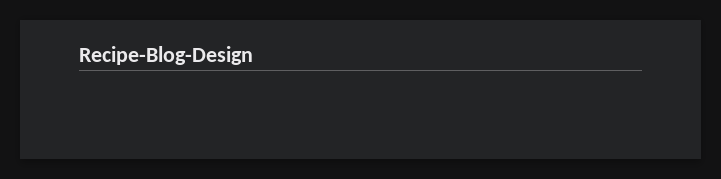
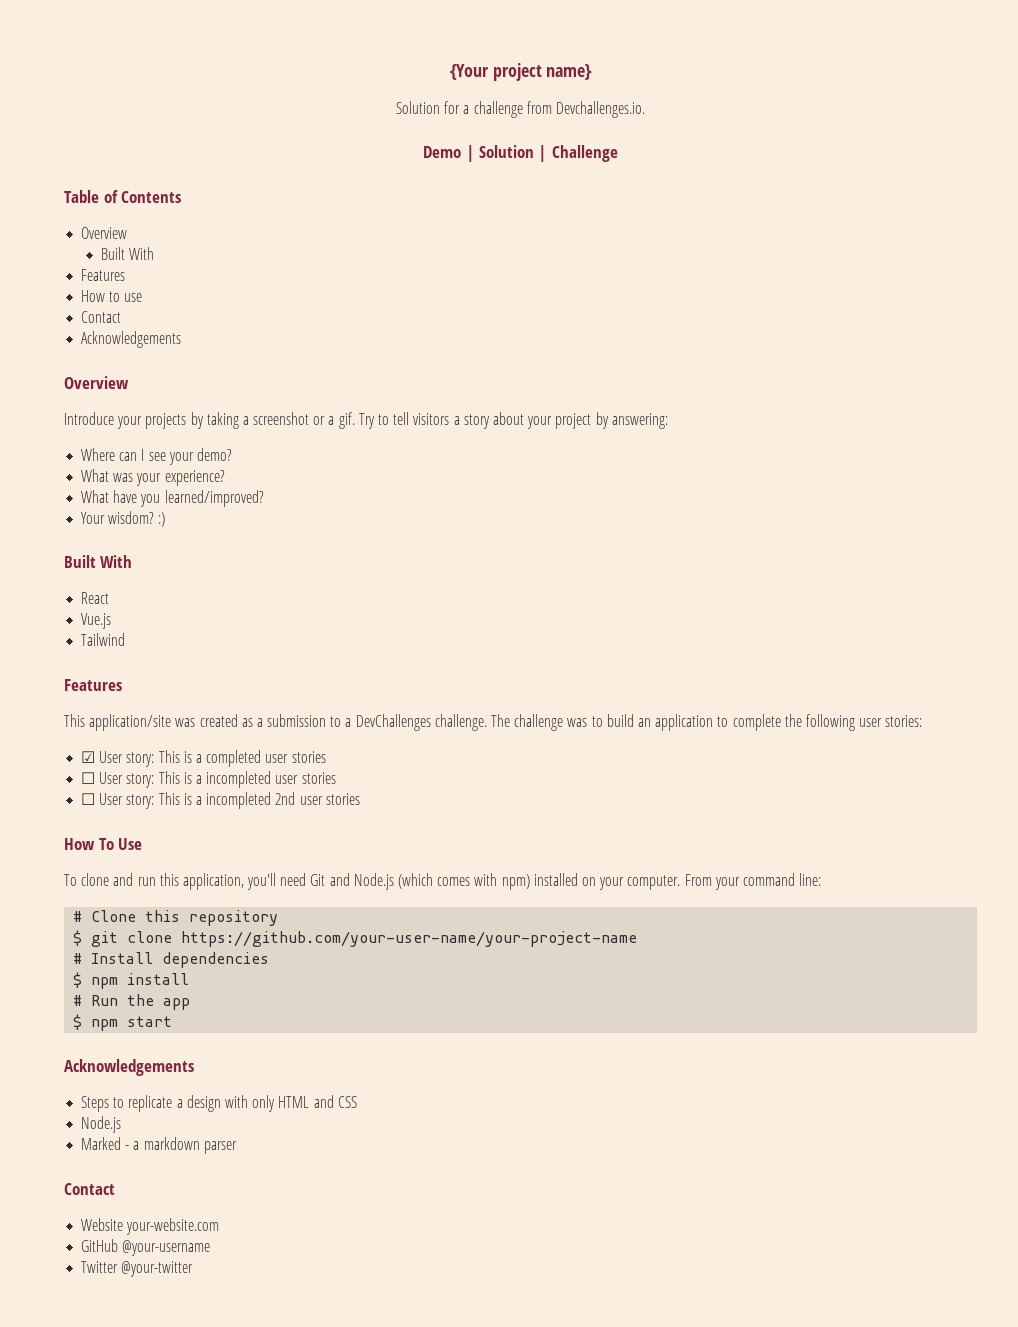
- Recipe-Blog-Design
+ {Your project name}
+ Solution for a challenge from Devchallenges.io.
+ Demo | Solution | Challenge
+ Table of Contents
+ Overview
+ Built With
+ Features
+ How to use
+ Contact
+ Acknowledgements
+ Overview
+ Introduce your projects by taking a screenshot or a gif. Try to tell visitors a story about your project by answering:
+ Where can I see your demo?
+ What was your experience?
+ What have you learned/improved?
+ Your wisdom? :)
+ Built With
+ React
+ Vue.js
+ Tailwind
+ Features
+ This application/site was created as a submission to a DevChallenges challenge. The challenge was to build an application to complete the following user stories:
+ ☑ User story: This is a completed user stories
+ ☐ User story: This is a incompleted user stories
+ ☐ User story: This is a incompleted 2nd user stories
+ How To Use
+ To clone and run this application, you'll need Git and Node.js (which comes with npm) installed on your computer. From your command line:
+ # Clone this repository
+ $ git clone https://github.com/your-user-name/your-project-name
+ # Install dependencies
+ $ npm install
+ # Run the app
+ $ npm start
+ Acknowledgements
+ Steps to replicate a design with only HTML and CSS
+ Node.js
+ Marked - a markdown parser
+ Contact
+ Website your-website.com
+ GitHub @your-username
+ Twitter @your-twitter

